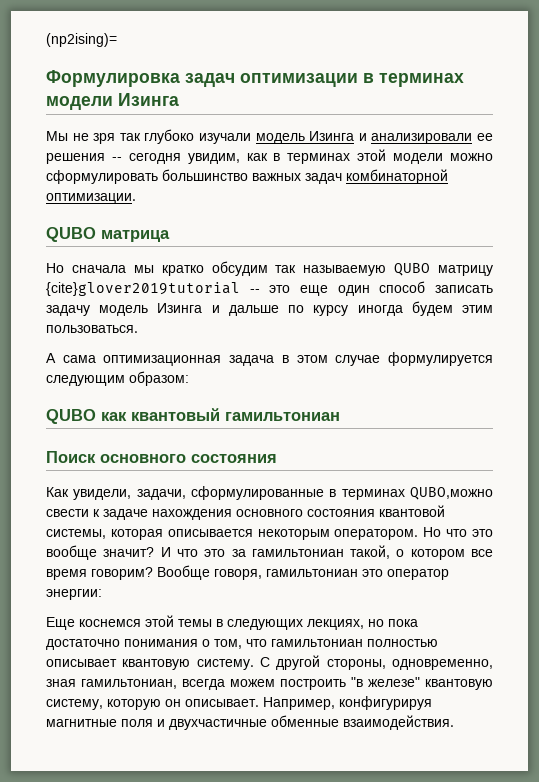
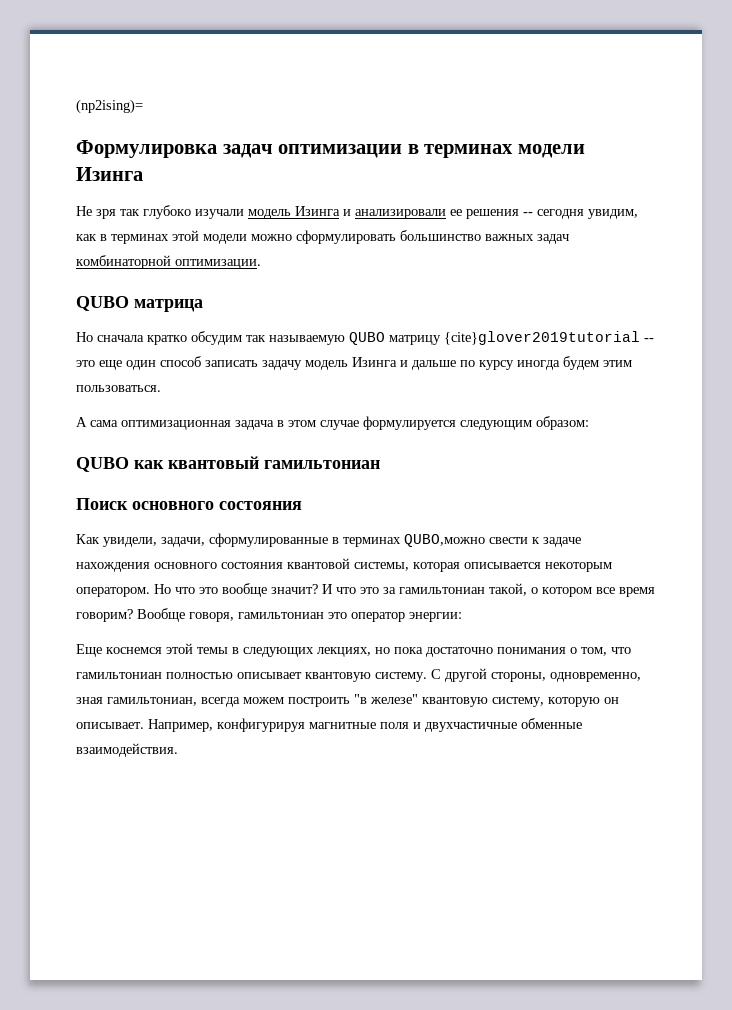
- Мы не зря так глубоко изучали модель Изинга и анализировали ее решения -- сегодня увидим, как в терминах этой модели можно сформулировать большинство важных задач комбинаторной оптимизации.
+ Не зря так глубоко изучали модель Изинга и анализировали ее решения -- сегодня увидим, как в терминах этой модели можно сформулировать большинство важных задач комбинаторной оптимизации.
- Но сначала мы кратко обсудим так называемую QUBO матрицу {cite}glover2019tutorial -- это еще один способ записать задачу модель Изинга и дальше по курсу иногда будем этим пользоваться.
+ Но сначала кратко обсудим так называемую QUBO матрицу {cite}glover2019tutorial -- это еще один способ записать задачу модель Изинга и дальше по курсу иногда будем этим пользоваться.

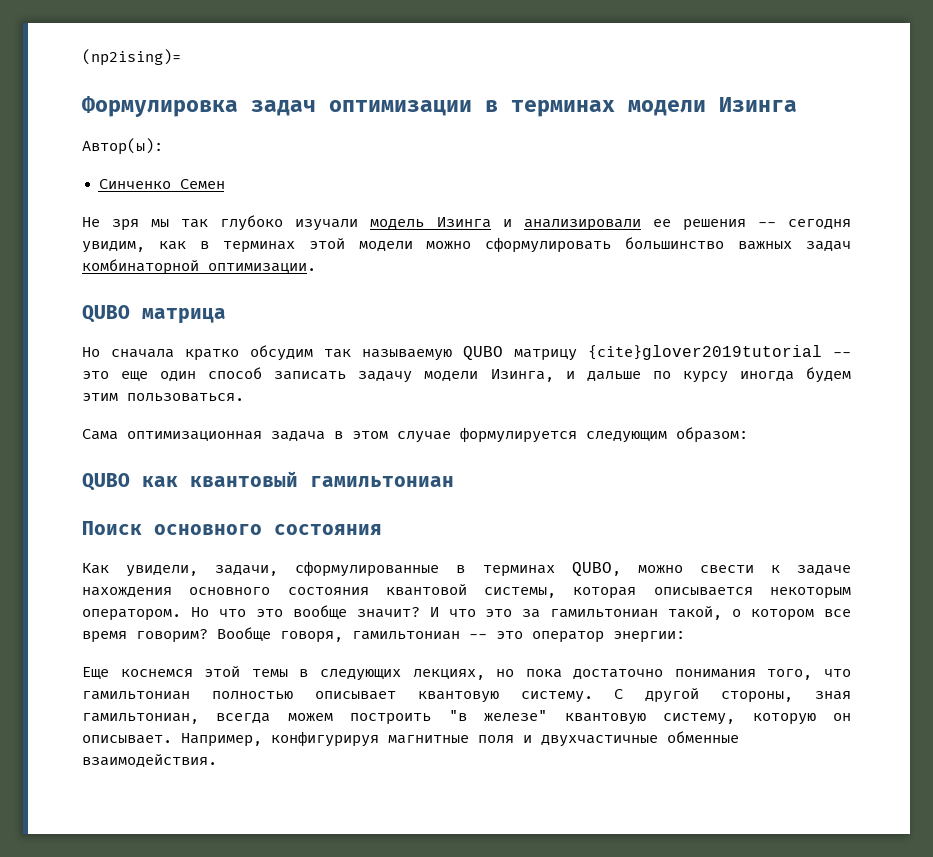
+ Автор(ы):
+ Синченко Семен
- Не зря так глубоко изучали модель Изинга и анализировали ее решения -- сегодня увидим, как в терминах этой модели можно сформулировать большинство важных задач комбинаторной оптимизации.
+ Не зря мы так глубоко изучали модель Изинга и анализировали ее решения -- сегодня увидим, как в терминах этой модели можно сформулировать большинство важных задач комбинаторной оптимизации.
- Но сначала кратко обсудим так называемую QUBO матрицу {cite}glover2019tutorial -- это еще один способ записать задачу модель Изинга и дальше по курсу иногда будем этим пользоваться.
+ Но сначала кратко обсудим так называемую QUBO матрицу {cite}glover2019tutorial -- это еще один способ записать задачу модели Изинга, и дальше по курсу иногда будем этим пользоваться.
- А сама оптимизационная задача в этом случае формулируется следующим образом:
+ Сама оптимизационная задача в этом случае формулируется следующим образом:
- Как увидели, задачи, сформулированные в терминах QUBO,можно свести к задаче нахождения основного состояния квантовой системы, которая описывается некоторым оператором.
+ Как увидели, задачи, сформулированные в терминах QUBO, можно свести к задаче нахождения основного состояния квантовой системы, которая описывается некоторым оператором.
- Вообще говоря, гамильтониан это оператор энергии:
+ Вообще говоря, гамильтониан -- это оператор энергии:
- Еще коснемся этой темы в следующих лекциях, но пока достаточно понимания о том, что гамильтониан полностью описывает квантовую систему.
+ Еще коснемся этой темы в следующих лекциях, но пока достаточно понимания того, что гамильтониан полностью описывает квантовую систему.
- С другой стороны, одновременно, зная гамильтониан, всегда можем построить "в железе" квантовую систему, которую он описывает.
+ С другой стороны, зная гамильтониан, всегда можем построить "в железе" квантовую систему, которую он описывает.

